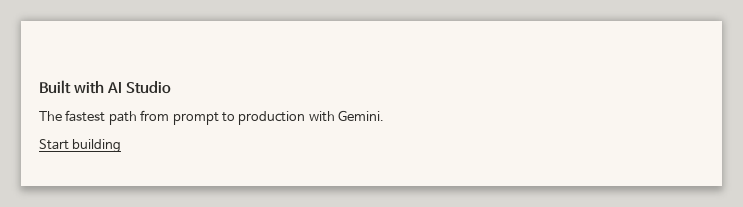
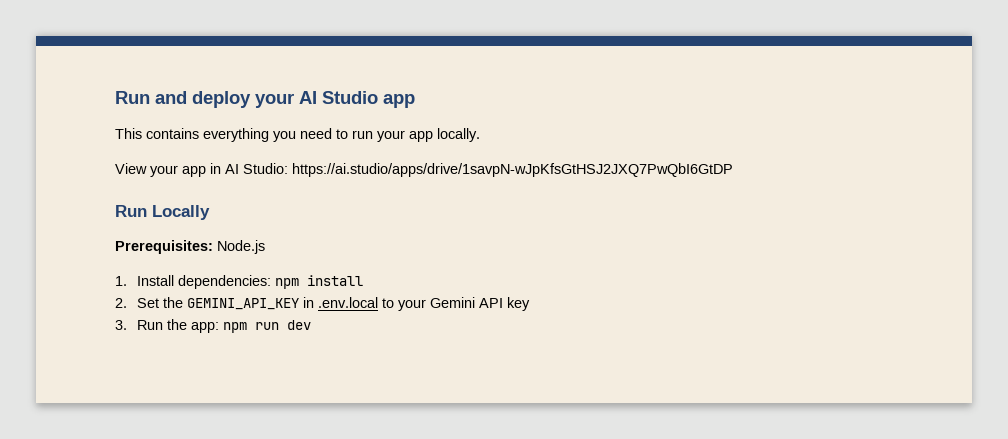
- Built with AI Studio
- The fastest path from prompt to production with Gemini.
- Start building
+ Run and deploy your AI Studio app
+ This contains everything you need to run your app locally.
+ View your app in AI Studio: https://ai.studio/apps/drive/1savpN-wJpKfsGtHSJ2JXQ7PwQbI6GtDP
+ Run Locally
+ Prerequisites: Node.js
+ 1. Install dependencies: npm install
+ 2. Set the GEMINI_API_KEY in .env.local to your Gemini API key
+ 3. Run the app: npm run dev

